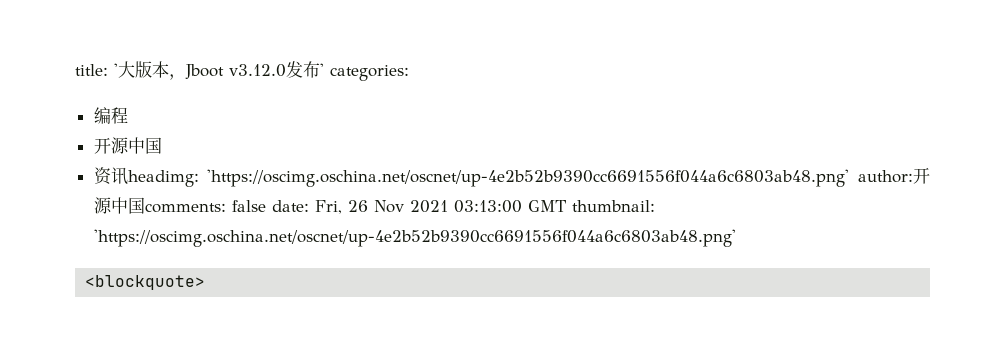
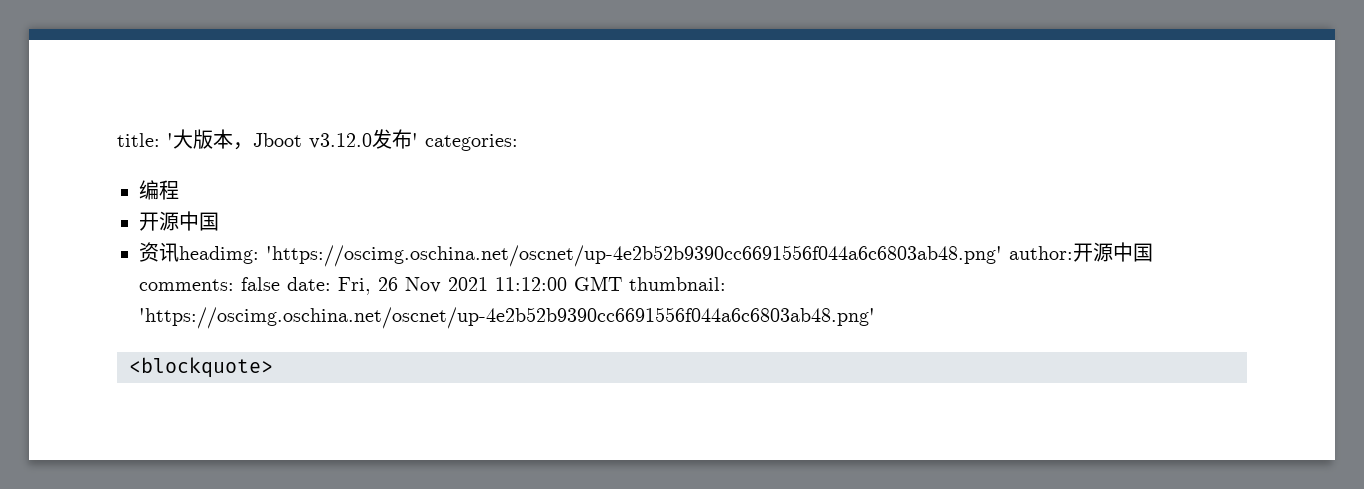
- 资讯headimg: 'https://oscimg.oschina.net/oscnet/up-4e2b52b9390cc6691556f044a6c6803ab48.png' author:开源中国comments: false date: Fri, 26 Nov 2021 03:13:00 GMT thumbnail: 'https://oscimg.oschina.net/oscnet/up-4e2b52b9390cc6691556f044a6c6803ab48.png'
+ 资讯headimg: 'https://oscimg.oschina.net/oscnet/up-4e2b52b9390cc6691556f044a6c6803ab48.png' author:开源中国comments: false date: Fri, 26 Nov 2021 11:12:00 GMT thumbnail: 'https://oscimg.oschina.net/oscnet/up-4e2b52b9390cc6691556f044a6c6803ab48.png'

